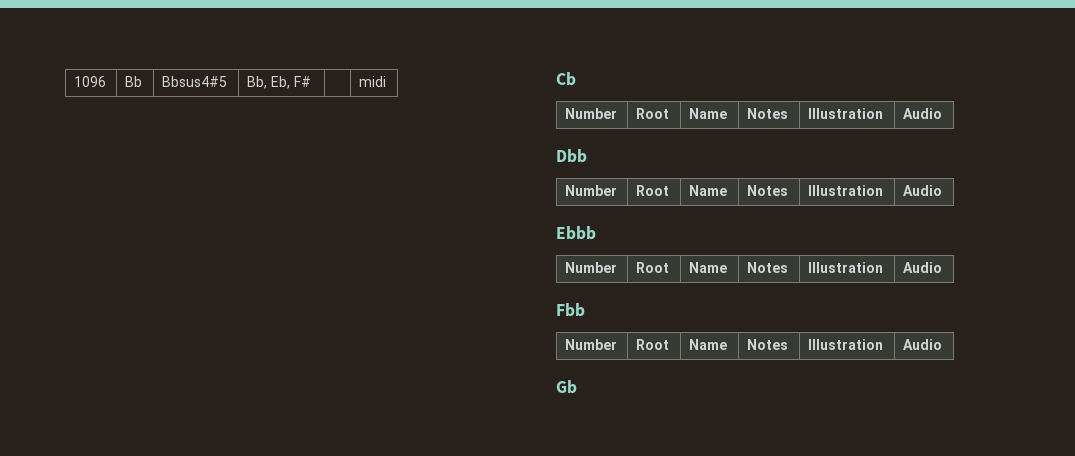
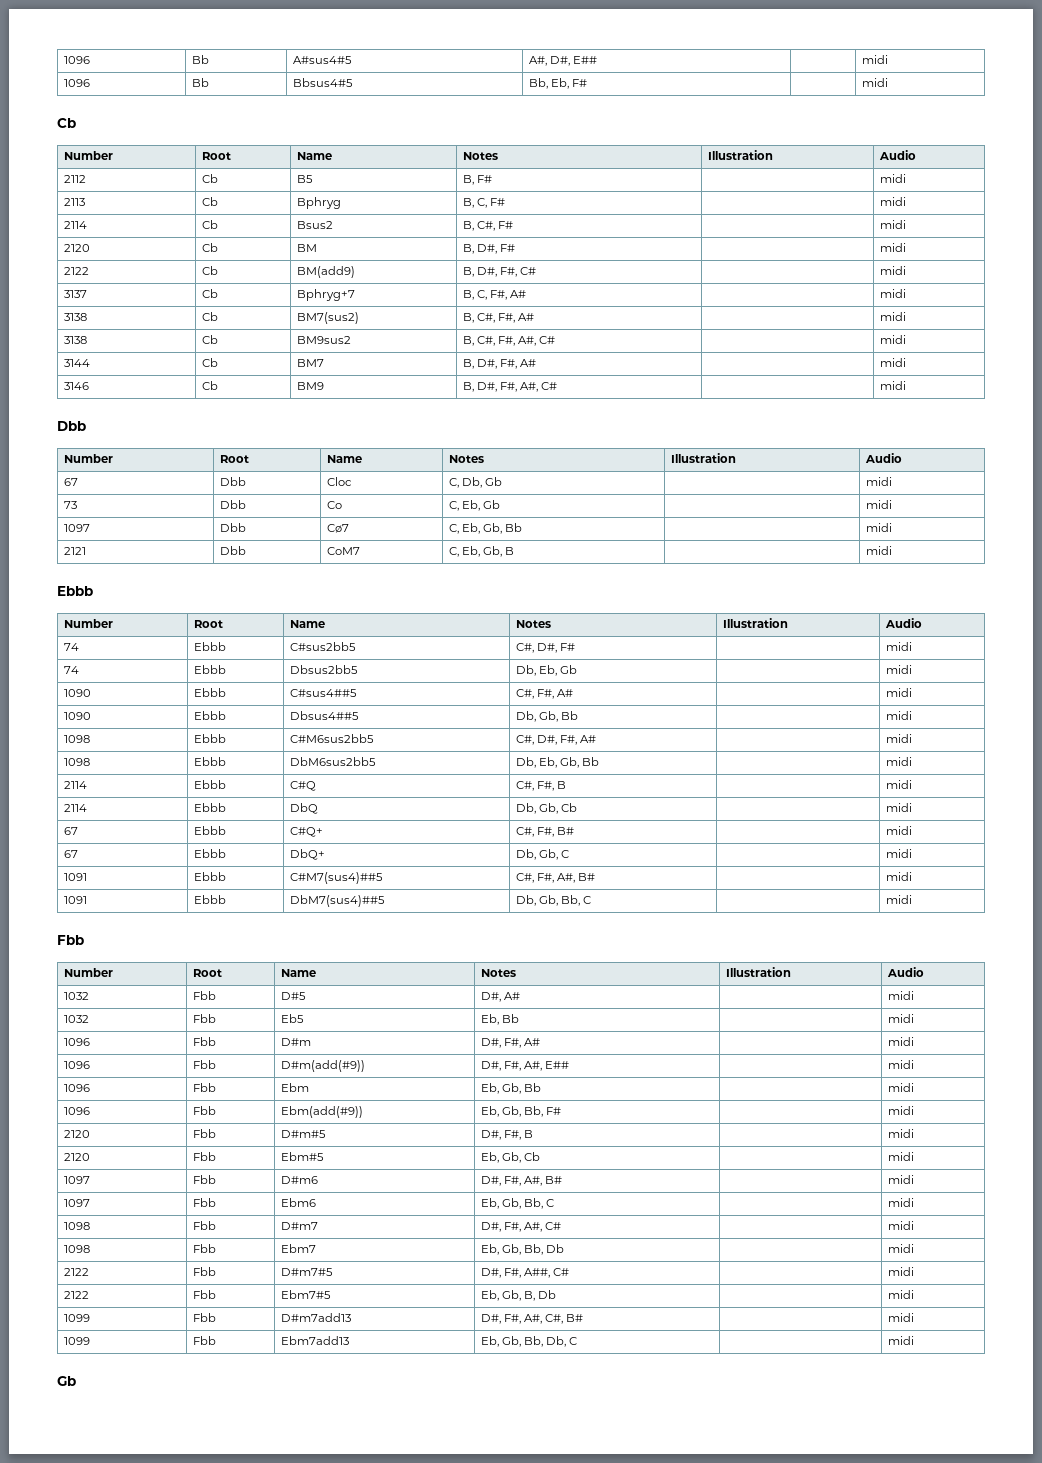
+ 1096 | Bb | A#sus4#5 | A#, D#, E## | | midi
+ 2112 | Cb | B5 | B, F# | | midi
+ 2113 | Cb | Bphryg | B, C, F# | | midi
+ 2114 | Cb | Bsus2 | B, C#, F# | | midi
+ 2120 | Cb | BM | B, D#, F# | | midi
+ 2122 | Cb | BM(add9) | B, D#, F#, C# | | midi
+ 3137 | Cb | Bphryg+7 | B, C, F#, A# | | midi
+ 3138 | Cb | BM7(sus2) | B, C#, F#, A# | | midi
+ 3138 | Cb | BM9sus2 | B, C#, F#, A#, C# | | midi
+ 3144 | Cb | BM7 | B, D#, F#, A# | | midi
+ 3146 | Cb | BM9 | B, D#, F#, A#, C# | | midi
+ 67 | Dbb | Cloc | C, Db, Gb | | midi
+ 73 | Dbb | Co | C, Eb, Gb | | midi
+ 1097 | Dbb | Cø7 | C, Eb, Gb, Bb | | midi
+ 2121 | Dbb | CoM7 | C, Eb, Gb, B | | midi
+ 74 | Ebbb | C#sus2bb5 | C#, D#, F# | | midi
+ 74 | Ebbb | Dbsus2bb5 | Db, Eb, Gb | | midi
+ 1090 | Ebbb | C#sus4##5 | C#, F#, A# | | midi
+ 1090 | Ebbb | Dbsus4##5 | Db, Gb, Bb | | midi
+ 1098 | Ebbb | C#M6sus2bb5 | C#, D#, F#, A# | | midi
+ 1098 | Ebbb | DbM6sus2bb5 | Db, Eb, Gb, Bb | | midi
+ 2114 | Ebbb | C#Q | C#, F#, B | | midi
+ 2114 | Ebbb | DbQ | Db, Gb, Cb | | midi
+ 67 | Ebbb | C#Q+ | C#, F#, B# | | midi
+ 67 | Ebbb | DbQ+ | Db, Gb, C | | midi
+ 1091 | Ebbb | C#M7(sus4)##5 | C#, F#, A#, B# | | midi
+ 1091 | Ebbb | DbM7(sus4)##5 | Db, Gb, Bb, C | | midi
+ 1032 | Fbb | D#5 | D#, A# | | midi
+ 1032 | Fbb | Eb5 | Eb, Bb | | midi
+ 1096 | Fbb | D#m | D#, F#, A# | | midi
+ 1096 | Fbb | D#m(add(#9)) | D#, F#, A#, E## | | midi
+ 1096 | Fbb | Ebm | Eb, Gb, Bb | | midi
+ 1096 | Fbb | Ebm(add(#9)) | Eb, Gb, Bb, F# | | midi
+ 2120 | Fbb | D#m#5 | D#, F#, B | | midi
+ 2120 | Fbb | Ebm#5 | Eb, Gb, Cb | | midi
+ 1097 | Fbb | D#m6 | D#, F#, A#, B# | | midi
+ 1097 | Fbb | Ebm6 | Eb, Gb, Bb, C | | midi
+ 1098 | Fbb | D#m7 | D#, F#, A#, C# | | midi
+ 1098 | Fbb | Ebm7 | Eb, Gb, Bb, Db | | midi
+ 2122 | Fbb | D#m7#5 | D#, F#, A##, C# | | midi
+ 2122 | Fbb | Ebm7#5 | Eb, Gb, B, Db | | midi
+ 1099 | Fbb | D#m7add13 | D#, F#, A#, C#, B# | | midi
+ 1099 | Fbb | Ebm7add13 | Eb, Gb, Bb, Db, C | | midi

